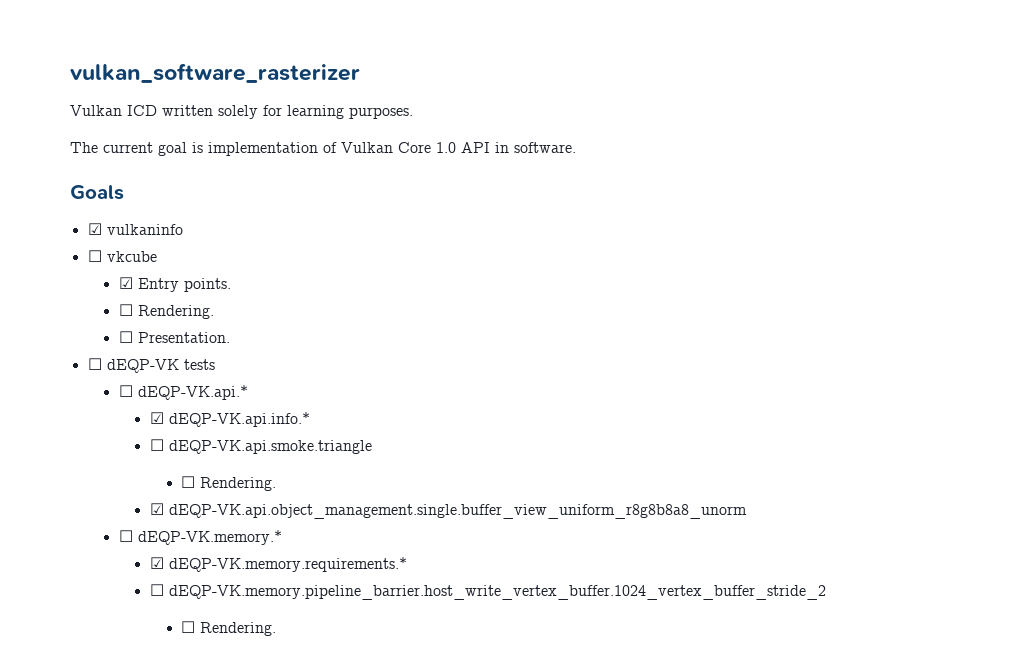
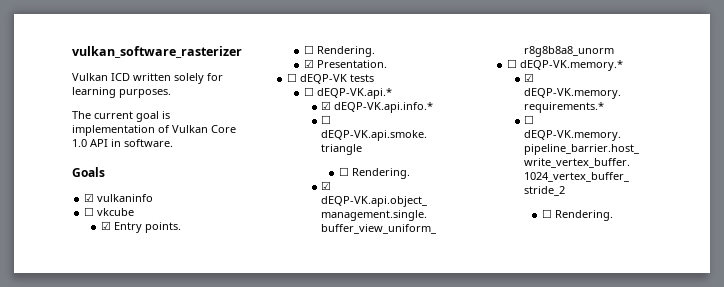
- ☐ Presentation.
+ ☑ Presentation.

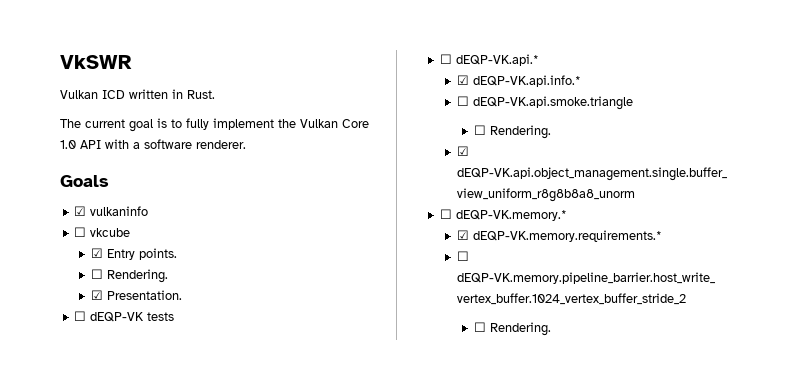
- vulkan_software_rasterizer
+ VkSWR
- Vulkan ICD written solely for learning purposes.
+ Vulkan ICD written in Rust.
- The current goal is implementation of Vulkan Core 1.0 API in software.
+ The current goal is to fully implement the Vulkan Core 1.0 API with a software renderer.

